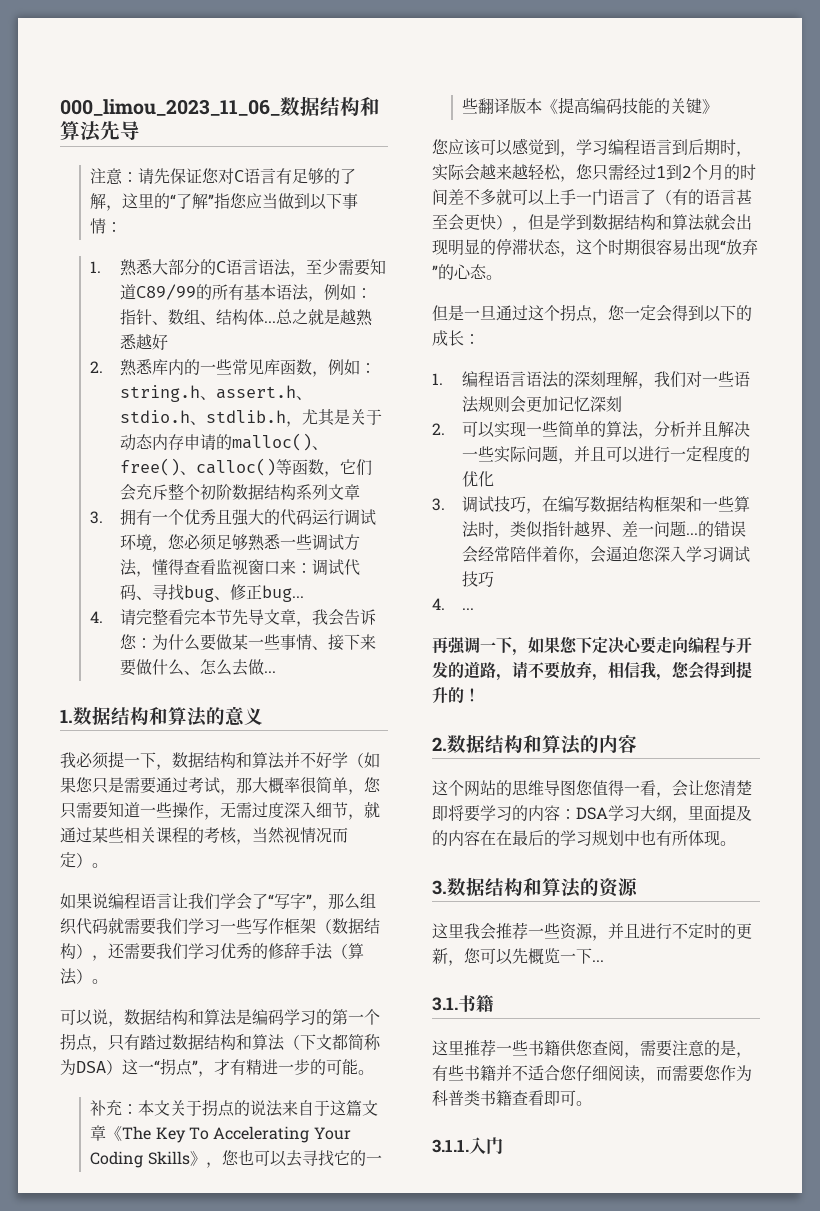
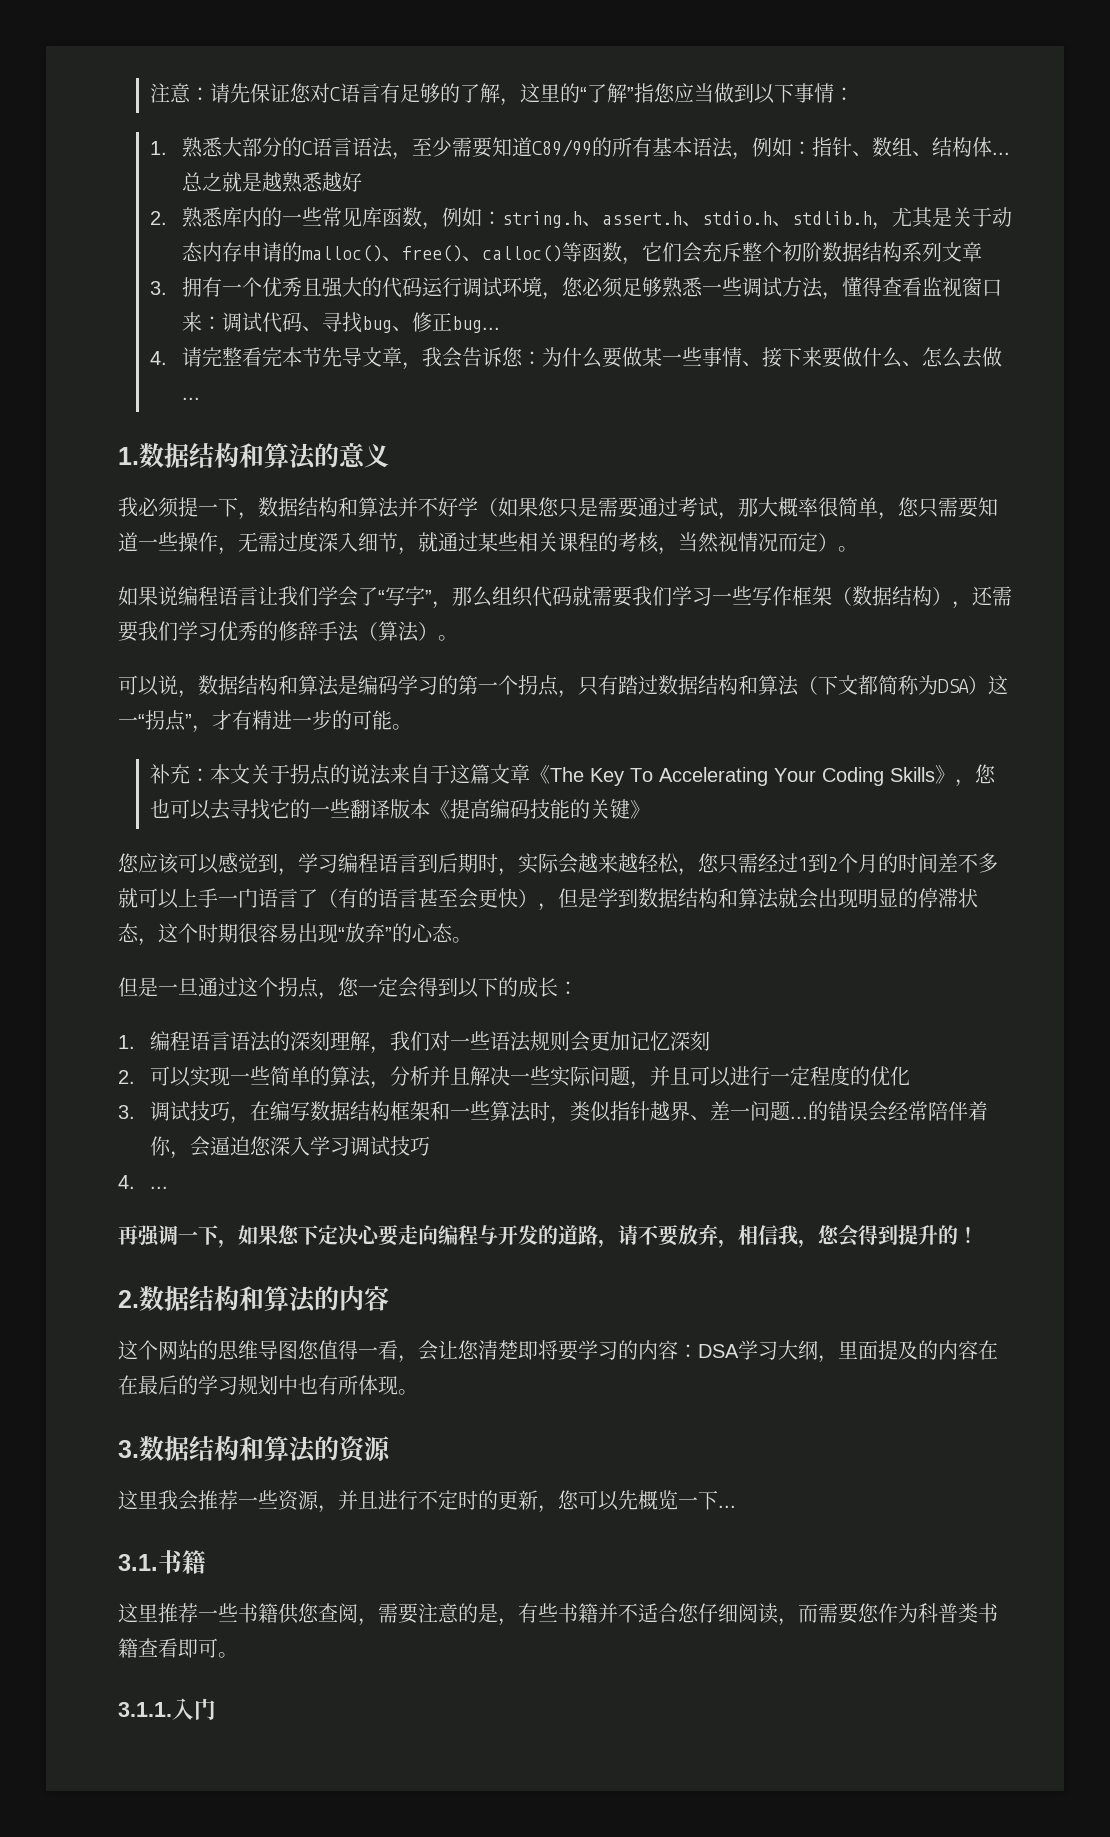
- 000_limou_2023_11_06_数据结构和算法先导

